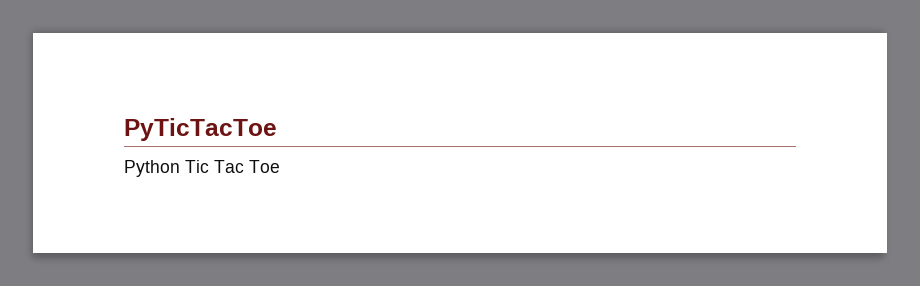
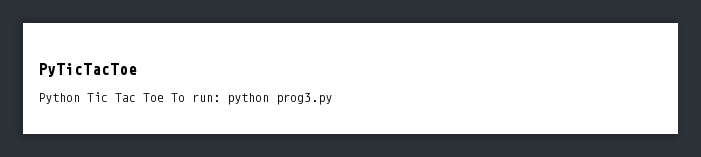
- Python Tic Tac Toe
+ Python Tic Tac Toe To run: python prog3.py

